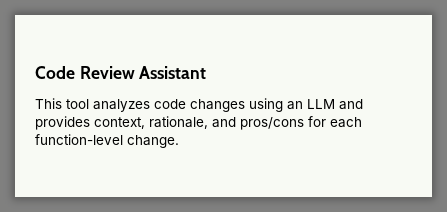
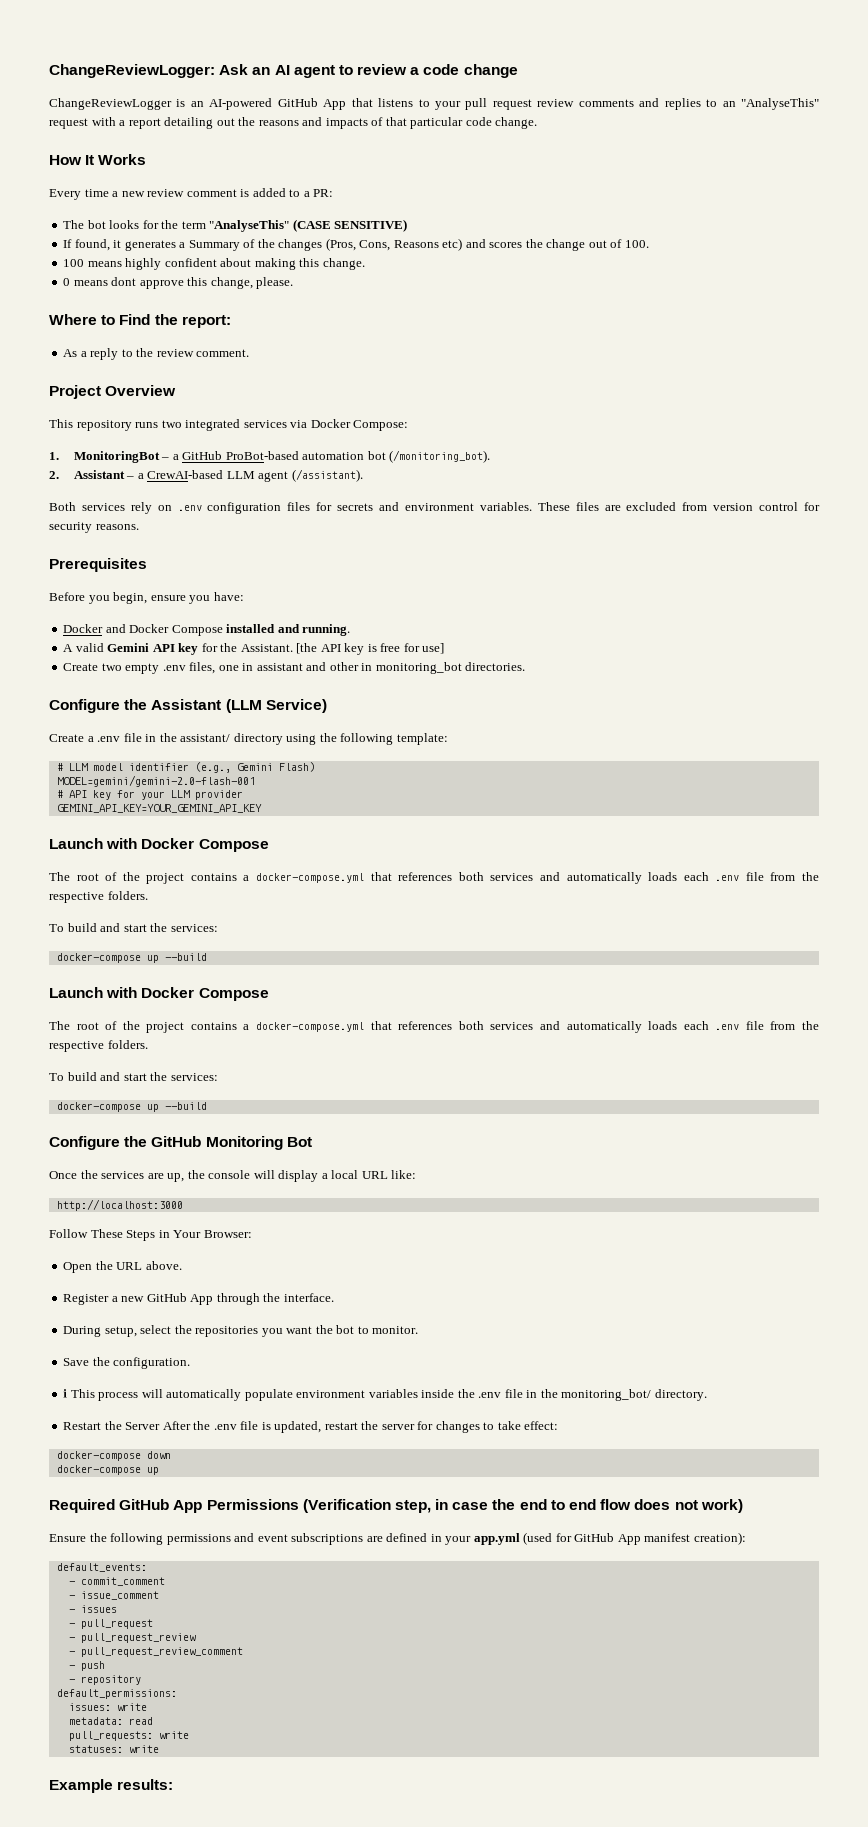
- Code Review Assistant
- This tool analyzes code changes using an LLM and provides context, rationale, and pros/cons for each function-level change.
+ ChangeReviewLogger: Ask an AI agent to review a code change
+ ChangeReviewLogger is an AI-powered GitHub App that listens to your pull request review comments and replies to an "AnalyseThis" request with a report detailing out the reasons and impacts of that particular code change.
+ How It Works
+ Every time a new review comment is added to a PR:
+ The bot looks for the term "AnalyseThis" (CASE SENSITIVE)
+ If found, it generates a Summary of the changes (Pros, Cons, Reasons etc) and scores the change out of 100.
+ 100 means highly confident about making this change.
+ 0 means dont approve this change, please.
+ Where to Find the report:
+ As a reply to the review comment.
+ Project Overview
+ This repository runs two integrated services via Docker Compose:
+ 1. MonitoringBot – a GitHub ProBot-based automation bot (/monitoring_bot).
+ 2. Assistant – a CrewAI-based LLM agent (/assistant).
+ Both services rely on .env configuration files for secrets and environment variables. These files are excluded from version control for security reasons.
+ Prerequisites
+ Before you begin, ensure you have:
+ Docker and Docker Compose installed and running.
+ A valid Gemini API key for the Assistant. [the API key is free for use]
+ Create two empty .env files, one in assistant and other in monitoring_bot directories.
+ Configure the Assistant (LLM Service)
+ Create a .env file in the assistant/ directory using the following template:
+ # LLM model identifier (e.g., Gemini Flash)
+ MODEL=gemini/gemini-2.0-flash-001
+ # API key for your LLM provider
+ GEMINI_API_KEY=YOUR_GEMINI_API_KEY
+ Launch with Docker Compose
+ The root of the project contains a docker-compose.yml that references both services and automatically loads each .env file from the respective folders.
+ To build and start the services:
+ docker-compose up --build
+ Launch with Docker Compose
+ The root of the project contains a docker-compose.yml that references both services and automatically loads each .env file from the respective folders.
+ To build and start the services:
+ docker-compose up --build
+ Configure the GitHub Monitoring Bot
+ Once the services are up, the console will display a local URL like:
+ http://localhost:3000
+ Follow These Steps in Your Browser:
+ Open the URL above.
+ Register a new GitHub App through the interface.
+ During setup, select the repositories you want the bot to monitor.
+ Save the configuration.
+ ℹ This process will automatically populate environment variables inside the .env file in the monitoring_bot/ directory.
+ Restart the Server After the .env file is updated, restart the server for changes to take effect:
+ docker-compose down
+ docker-compose up
+ Required GitHub App Permissions (Verification step, in case the end to end flow does not work)
+ Ensure the following permissions and event subscriptions are defined in your app.yml (used for GitHub App manifest creation):
+ default_events:
+ - commit_comment
+ - issue_comment
+ - issues
+ - pull_request
+ - pull_request_review
+ - pull_request_review_comment
+ - push
+ - repository
+ default_permissions:
+ issues: write
+ metadata: read
+ pull_requests: write
+ statuses: write
+ Example results:

